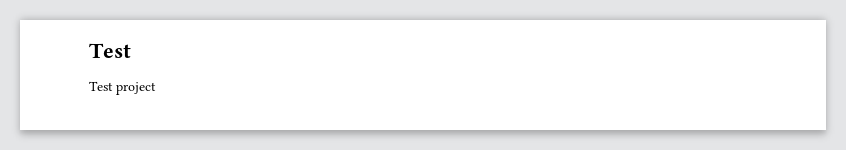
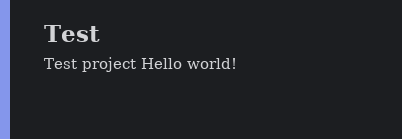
- Test project
+ Test project Hello world!

